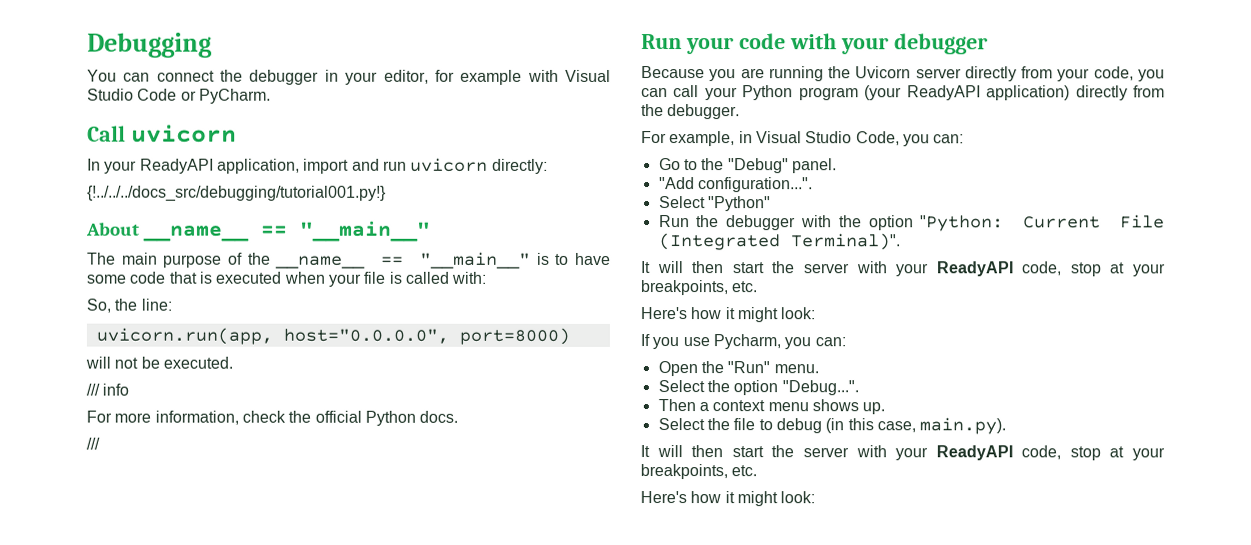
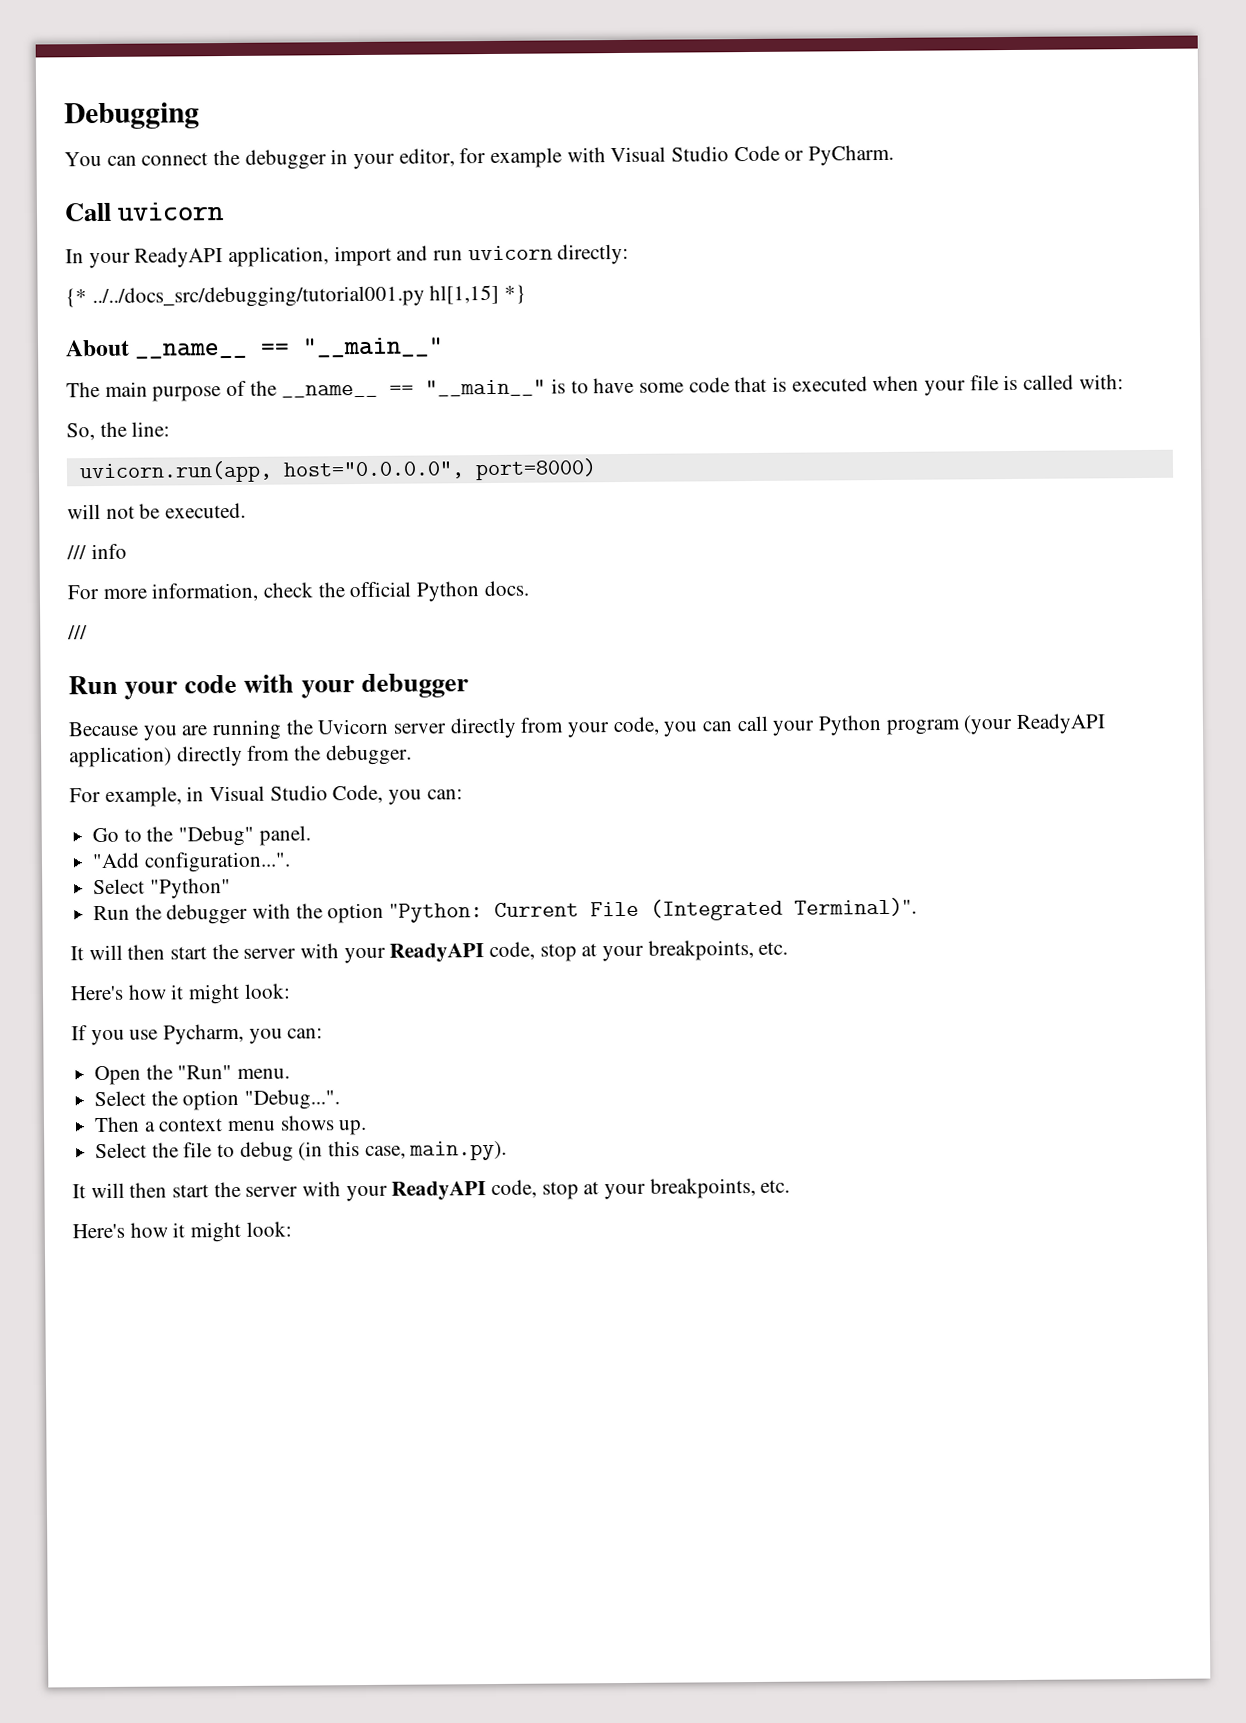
- {!../../../docs_src/debugging/tutorial001.py!}
+ {* ../../docs_src/debugging/tutorial001.py hl[1,15] *}

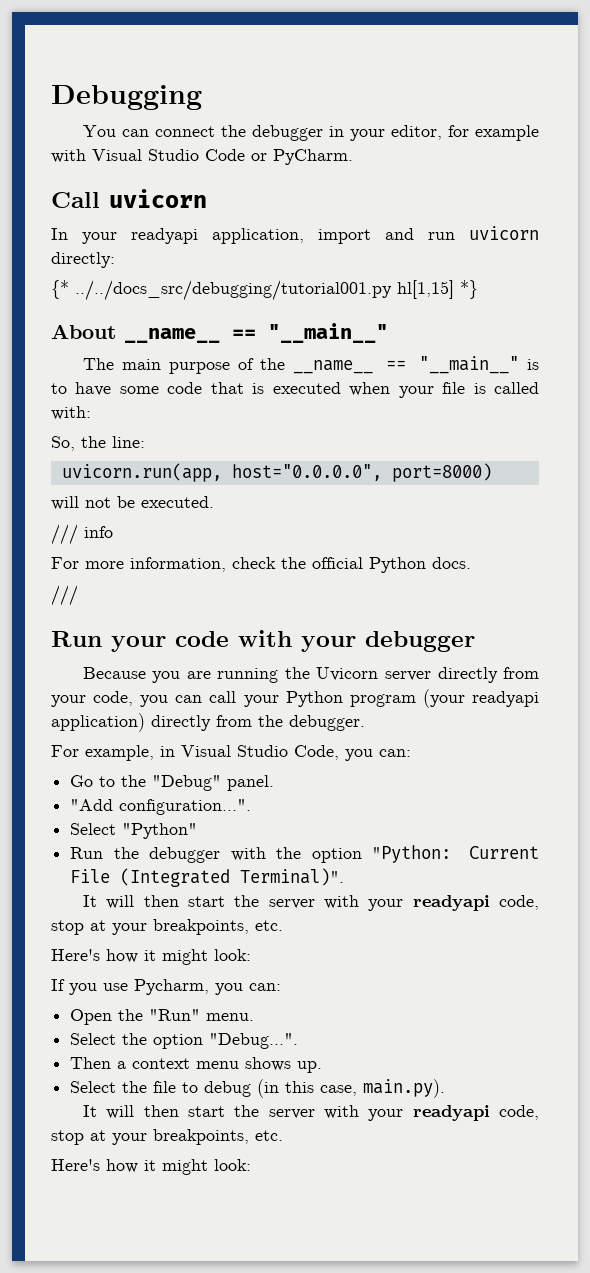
- In your ReadyAPI application, import and run uvicorn directly:
+ In your readyapi application, import and run uvicorn directly:
- Because you are running the Uvicorn server directly from your code, you can call your Python program (your ReadyAPI application) directly from the debugger.
+ Because you are running the Uvicorn server directly from your code, you can call your Python program (your readyapi application) directly from the debugger.
  Run the debugger with the option "Python: Current File (Integrated Terminal)".
- It will then start the server with your ReadyAPI code, stop at your breakpoints, etc.
+ It will then start the server with your readyapi code, stop at your breakpoints, etc.
  Select the file to debug (in this case, main.py).
- It will then start the server with your ReadyAPI code, stop at your breakpoints, etc.
+ It will then start the server with your readyapi code, stop at your breakpoints, etc.

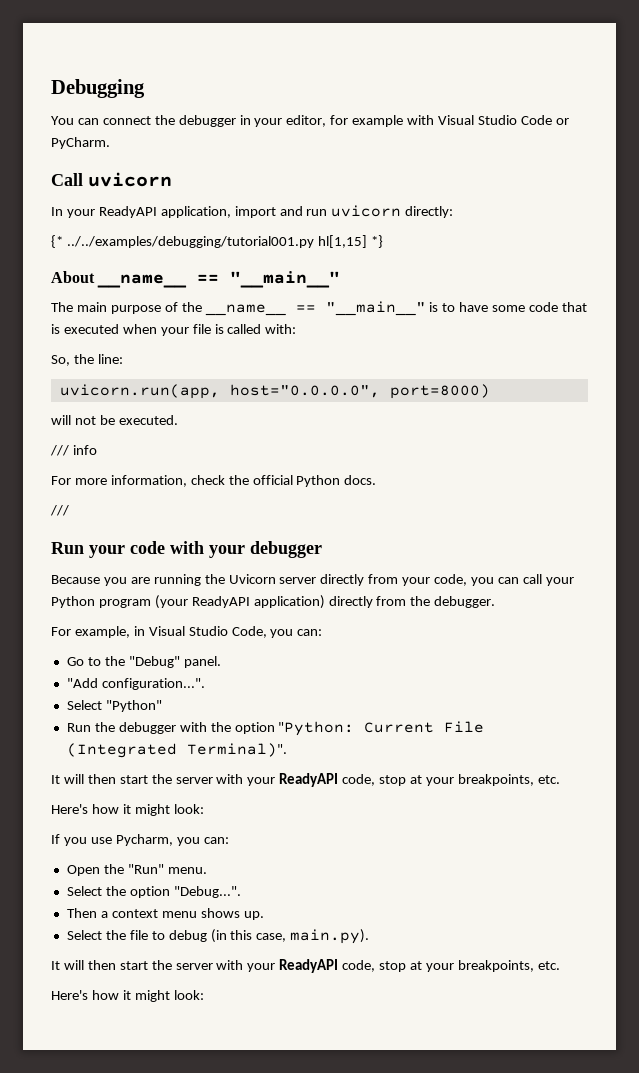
- In your readyapi application, import and run uvicorn directly:
+ In your ReadyAPI application, import and run uvicorn directly:
- {* ../../docs_src/debugging/tutorial001.py hl[1,15] *}
+ {* ../../examples/debugging/tutorial001.py hl[1,15] *}
- Because you are running the Uvicorn server directly from your code, you can call your Python program (your readyapi application) directly from the debugger.
+ Because you are running the Uvicorn server directly from your code, you can call your Python program (your ReadyAPI application) directly from the debugger.
  Run the debugger with the option "Python: Current File (Integrated Terminal)".
- It will then start the server with your readyapi code, stop at your breakpoints, etc.
+ It will then start the server with your ReadyAPI code, stop at your breakpoints, etc.
  Select the file to debug (in this case, main.py).
- It will then start the server with your readyapi code, stop at your breakpoints, etc.
+ It will then start the server with your ReadyAPI code, stop at your breakpoints, etc.

